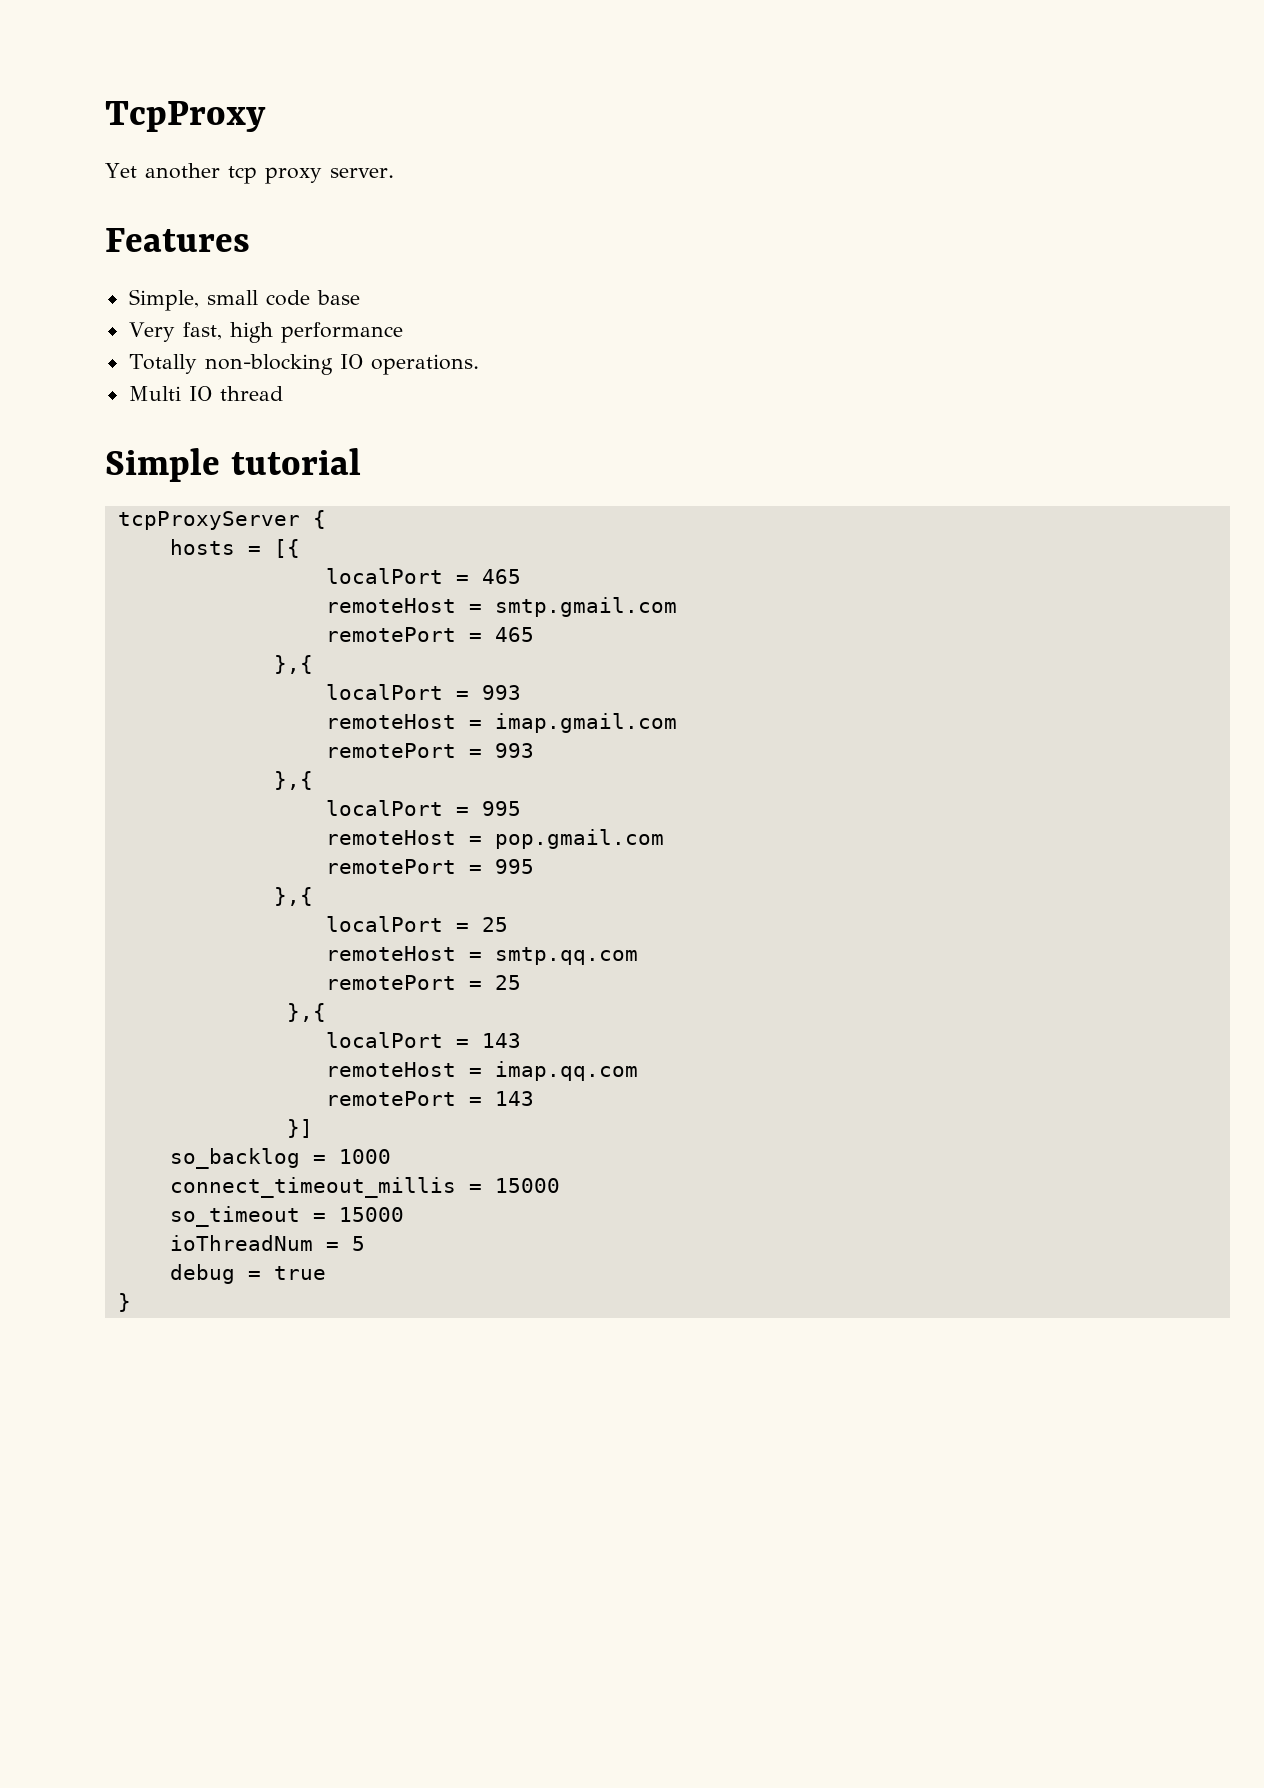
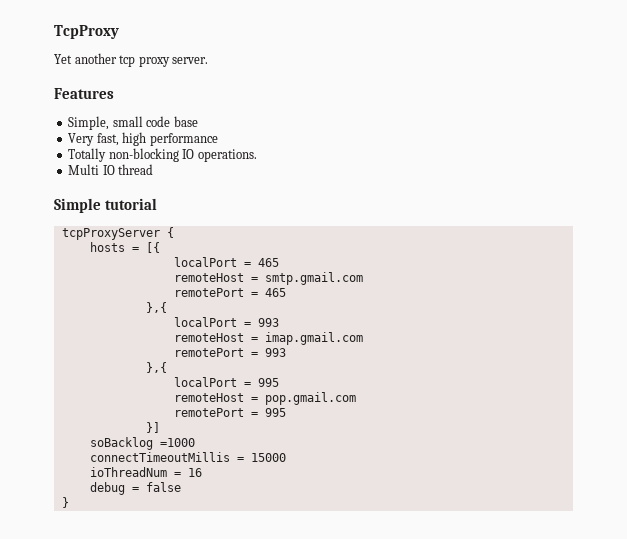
  remotePort = 995
- },{
- localPort = 25
- remoteHost = smtp.qq.com
- remotePort = 25
- },{
- localPort = 143
- remoteHost = imap.qq.com
- remotePort = 143
  }]
- so_backlog = 1000
- connect_timeout_millis = 15000
- so_timeout = 15000
+ soBacklog =1000
+ connectTimeoutMillis = 15000
- ioThreadNum = 5
+ ioThreadNum = 16
- debug = true
+ debug = false

